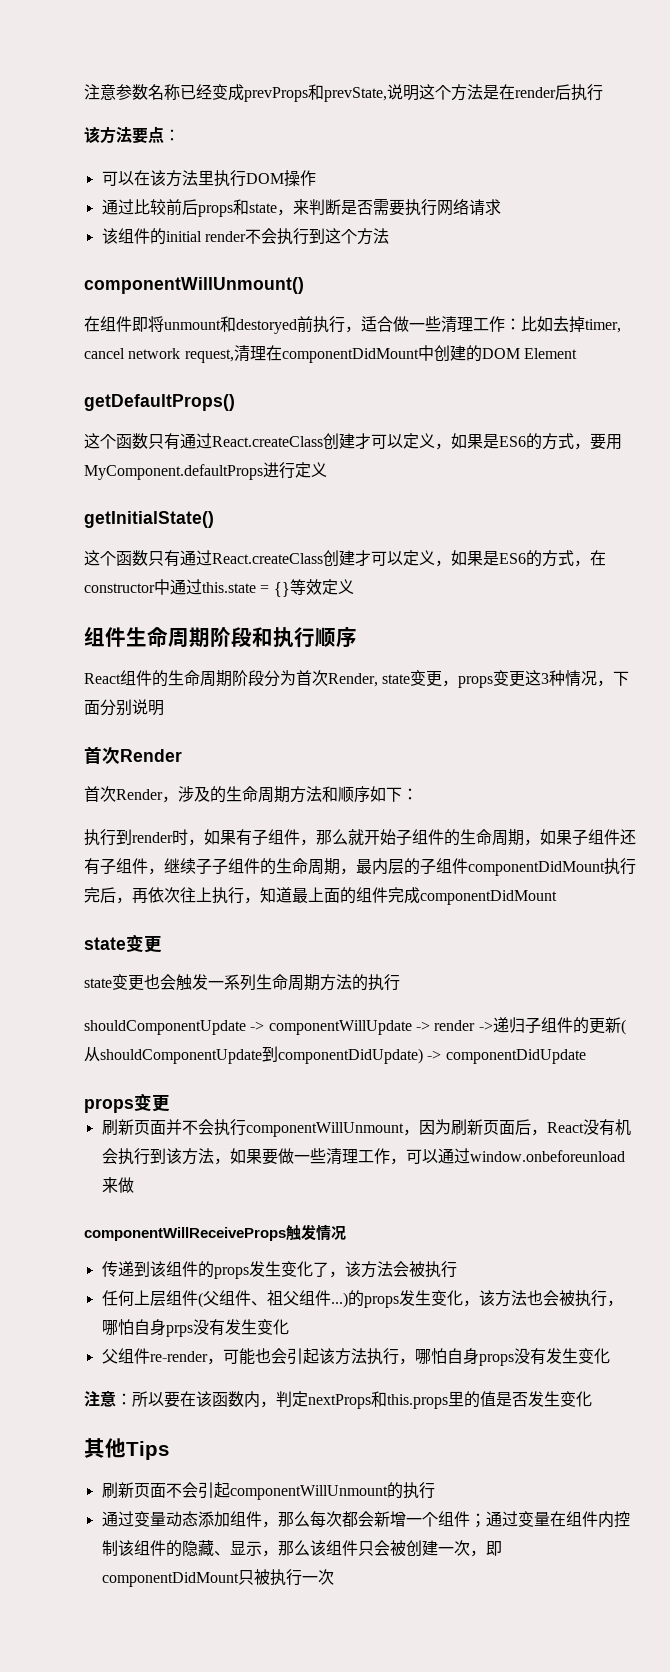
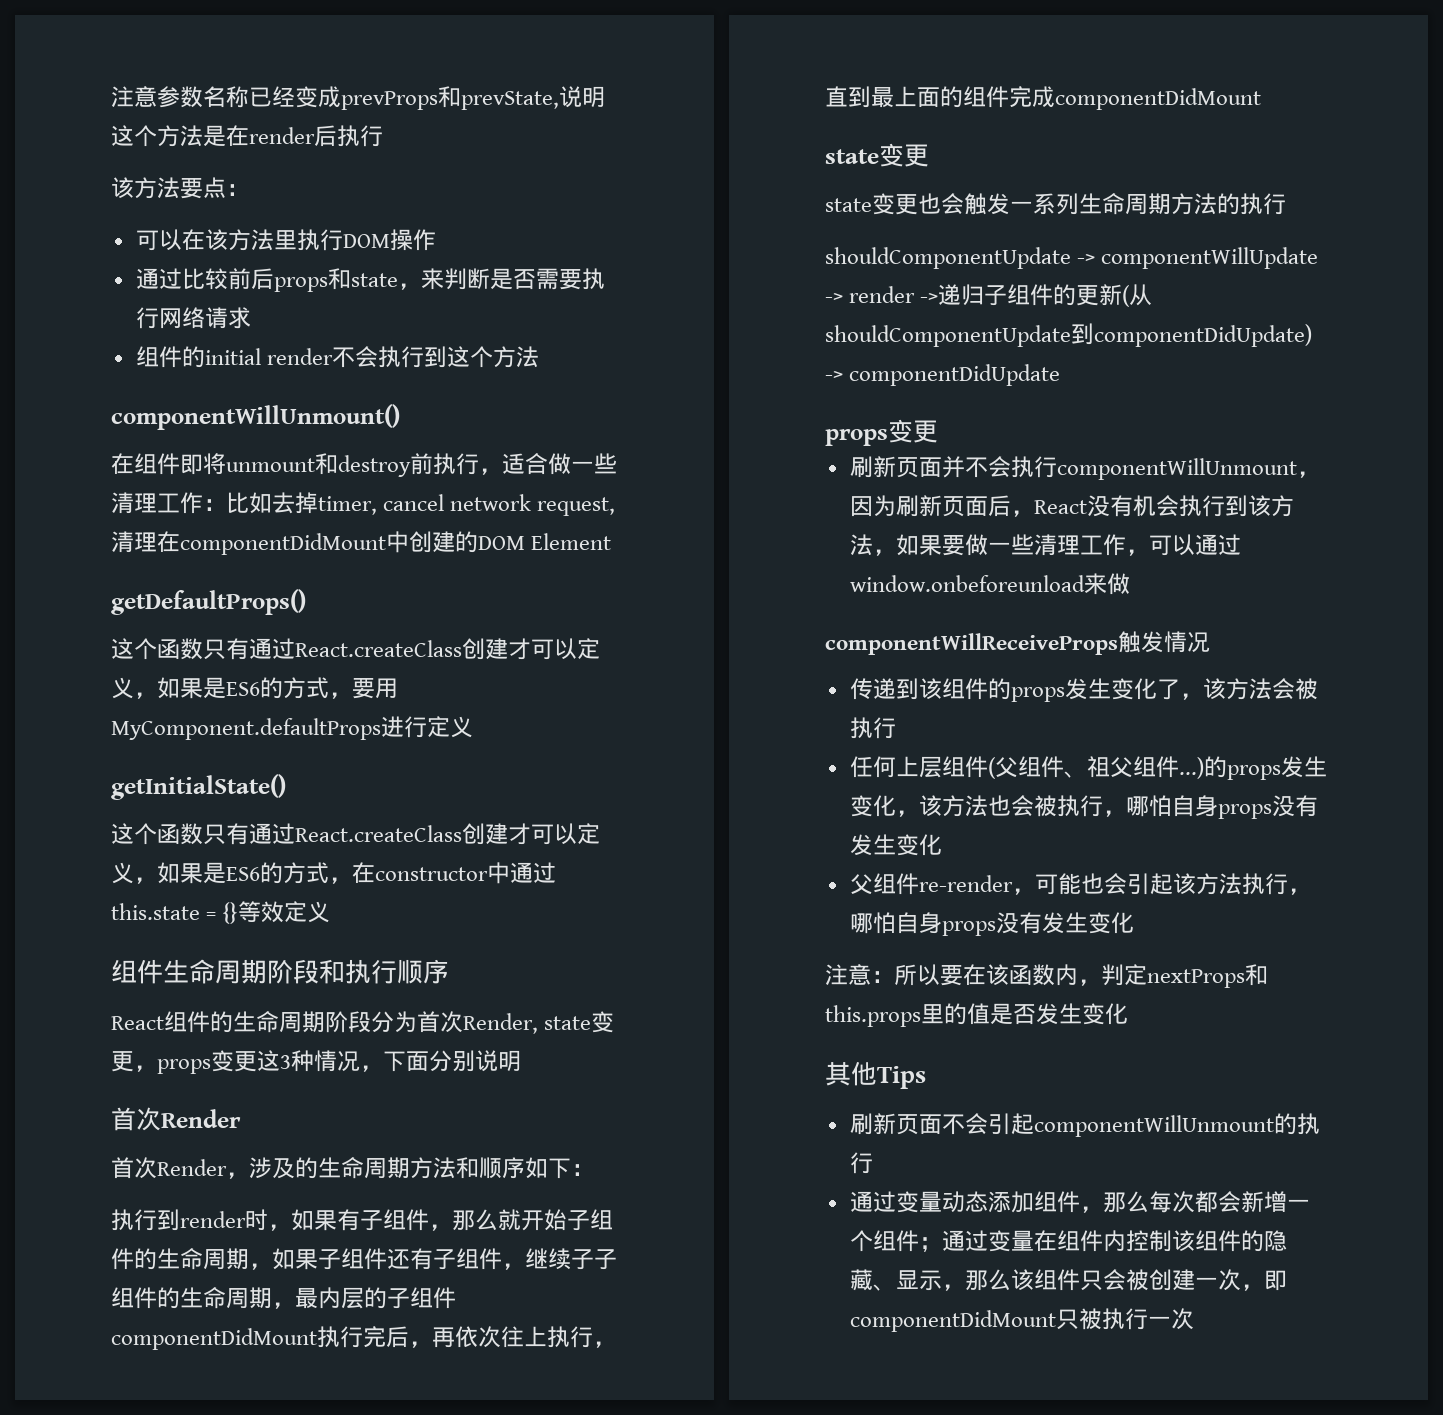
- 该组件的initial render不会执行到这个方法
+ 组件的initial render不会执行到这个方法
- 在组件即将unmount和destoryed前执行，适合做一些清理工作：比如去掉timer, cancel network request,清理在componentDidMount中创建的DOM Element
+ 在组件即将unmount和destroy前执行，适合做一些清理工作：比如去掉timer, cancel network request,清理在componentDidMount中创建的DOM Element
- 执行到render时，如果有子组件，那么就开始子组件的生命周期，如果子组件还有子组件，继续子子组件的生命周期，最内层的子组件componentDidMount执行完后，再依次往上执行，知道最上面的组件完成componentDidMount
+ 执行到render时，如果有子组件，那么就开始子组件的生命周期，如果子组件还有子组件，继续子子组件的生命周期，最内层的子组件componentDidMount执行完后，再依次往上执行，直到最上面的组件完成componentDidMount
- 的props发生变化，该方法也会被执行，哪怕自身prps没有发生变化
+ 的props发生变化，该方法也会被执行，哪怕自身props没有发生变化

